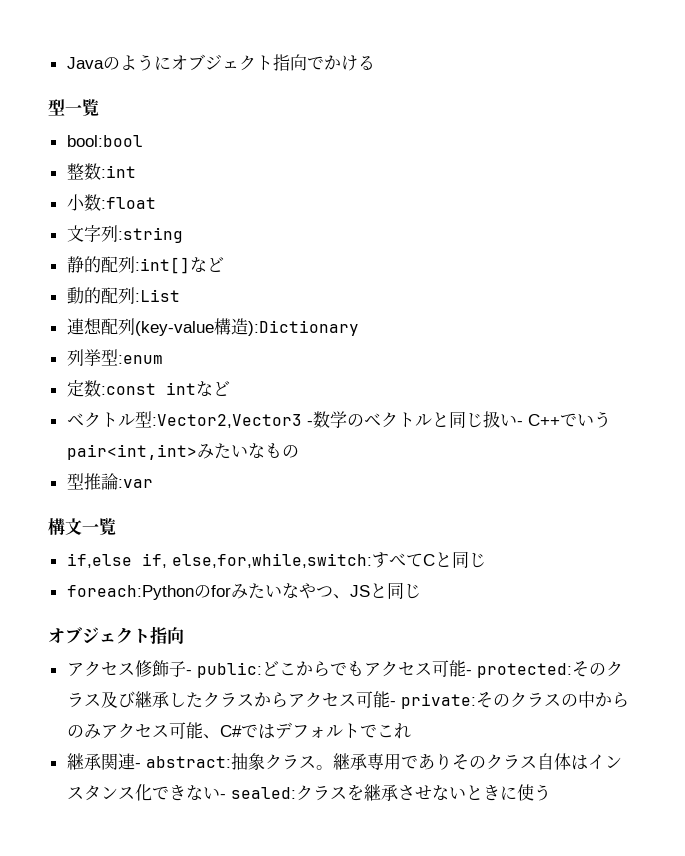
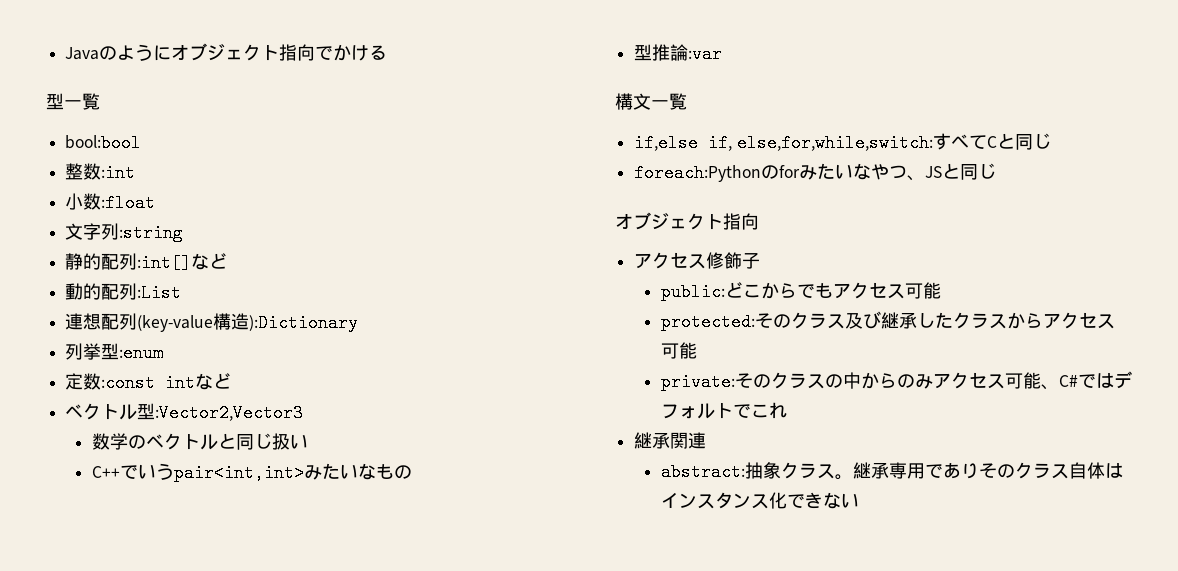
- ベクトル型:Vector2,Vector3 -数学のベクトルと同じ扱い- C++でいうpair<int,int>みたいなもの
+ ベクトル型:Vector2,Vector3
+ 数学のベクトルと同じ扱い
+ C++でいうpair<int,int>みたいなもの
- アクセス修飾子- public:どこからでもアクセス可能- protected:そのクラス及び継承したクラスからアクセス可能- private:そのクラスの中からのみアクセス可能、C#ではデフォルトでこれ
+ アクセス修飾子
+ public:どこからでもアクセス可能
+ protected:そのクラス及び継承したクラスからアクセス可能
+ private:そのクラスの中からのみアクセス可能、C#ではデフォルトでこれ
- 継承関連- abstract:抽象クラス。
+ 継承関連
+ abstract:抽象クラス。
- 継承専用でありそのクラス自体はインスタンス化できない- sealed:クラスを継承させないときに使う
+ 継承専用でありそのクラス自体はインスタンス化できない

